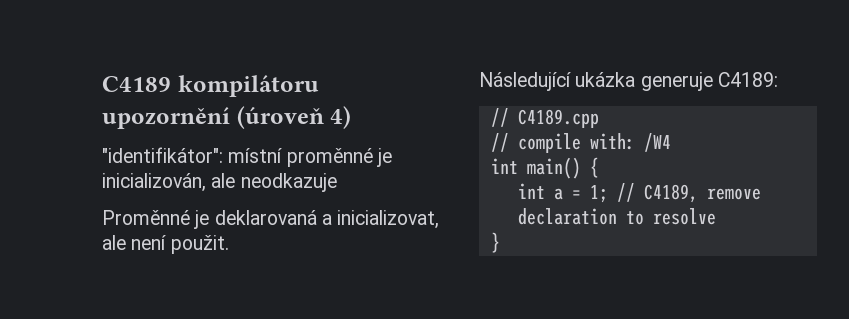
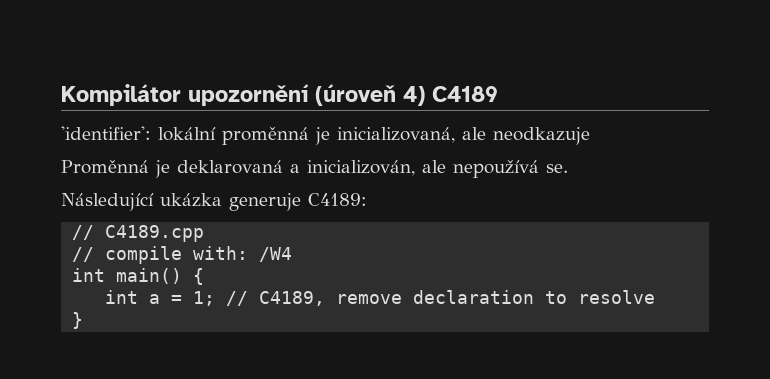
- C4189 kompilátoru upozornění (úroveň 4)
- "identifikátor": místní proměnné je inicializován, ale neodkazuje
+ Kompilátor upozornění (úroveň 4) C4189
+ 'identifier': lokální proměnná je inicializovaná, ale neodkazuje
- Proměnné je deklarovaná a inicializovat, ale není použit.
+ Proměnná je deklarovaná a inicializován, ale nepoužívá se.

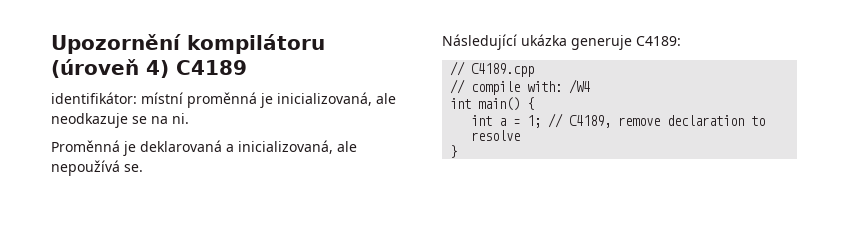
- Kompilátor upozornění (úroveň 4) C4189
+ Upozornění kompilátoru (úroveň 4) C4189
- 'identifier': lokální proměnná je inicializovaná, ale neodkazuje
+ identifikátor: místní proměnná je inicializovaná, ale neodkazuje se na ni.
- Proměnná je deklarovaná a inicializován, ale nepoužívá se.
+ Proměnná je deklarovaná a inicializovaná, ale nepoužívá se.

